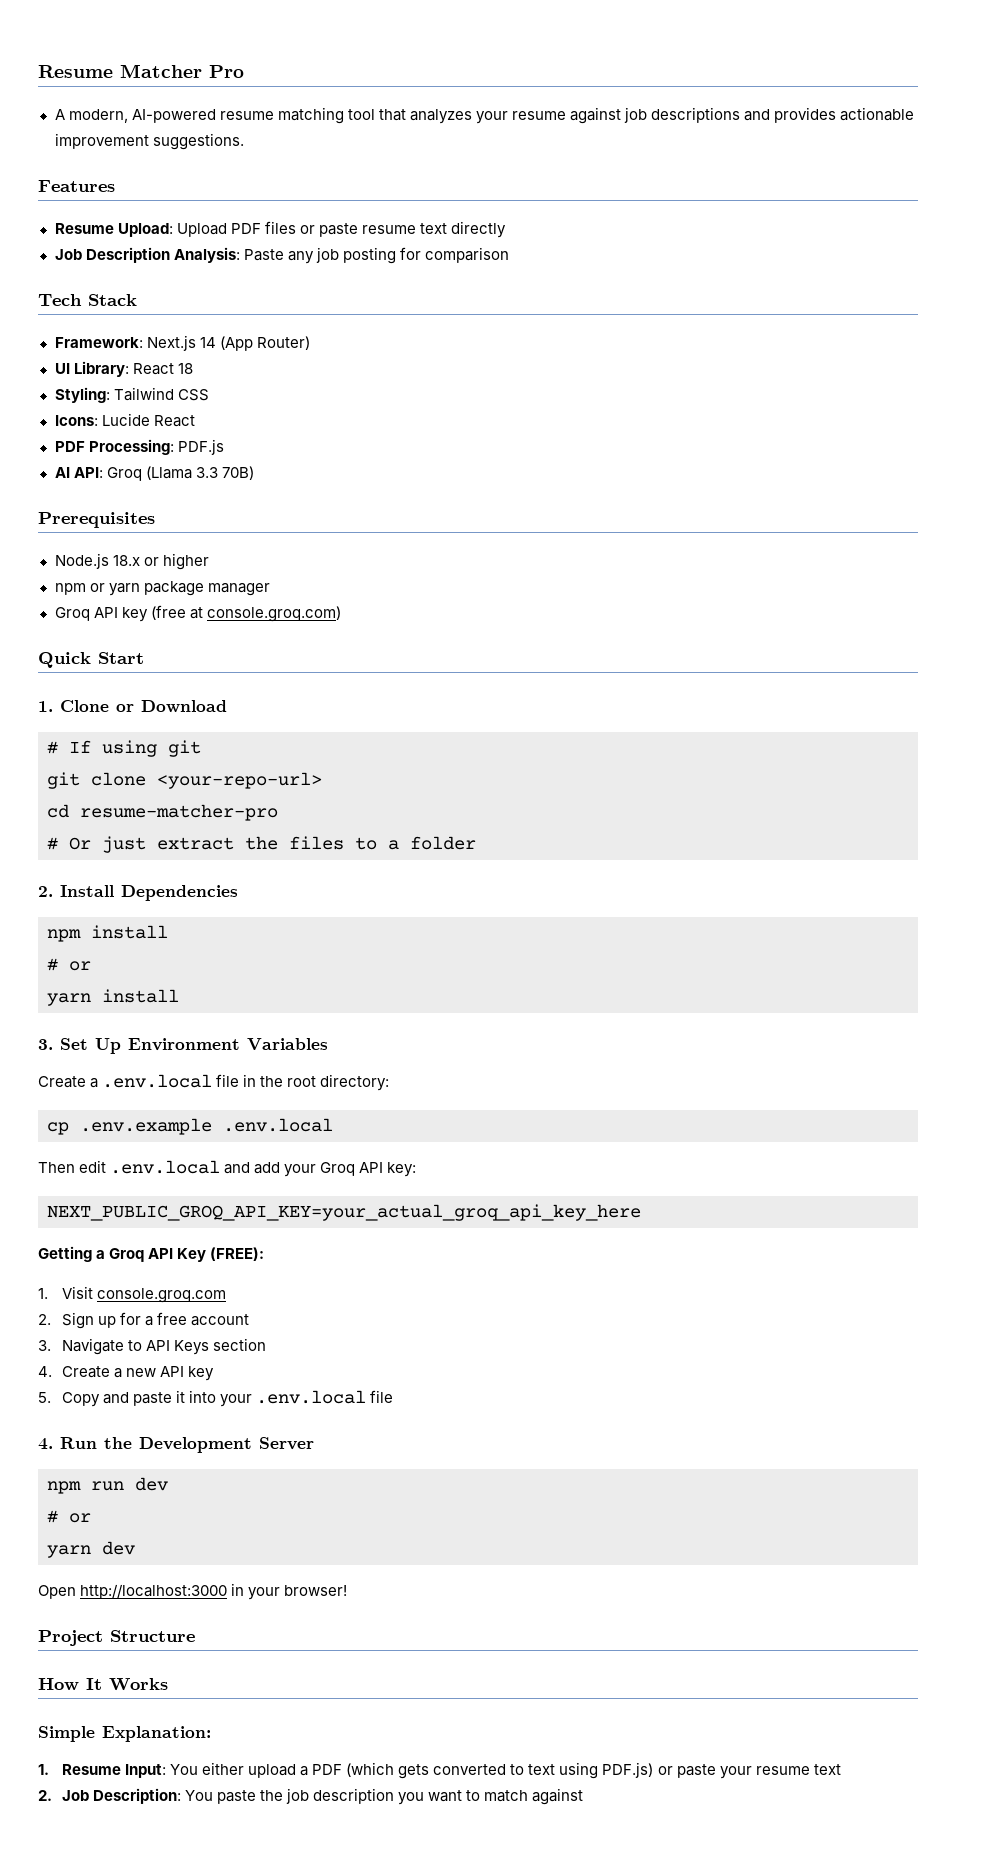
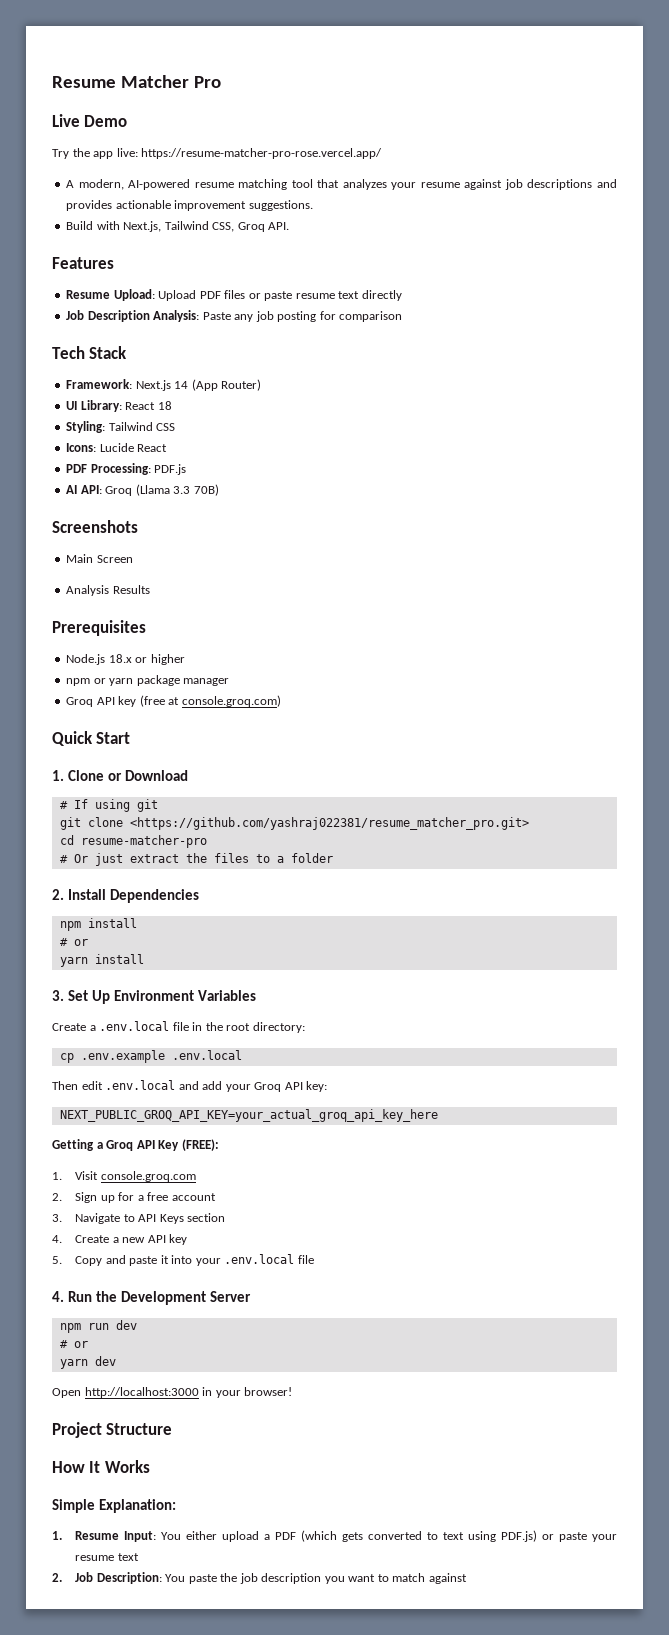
+ Live Demo
+ Try the app live: https://resume-matcher-pro-rose.vercel.app/
+ Build with Next.js, Tailwind CSS, Groq API.
+ Screenshots
+ Main Screen
+ Analysis Results
- git clone <your-repo-url>
+ git clone <https://github.com/yashraj022381/resume_matcher_pro.git>

